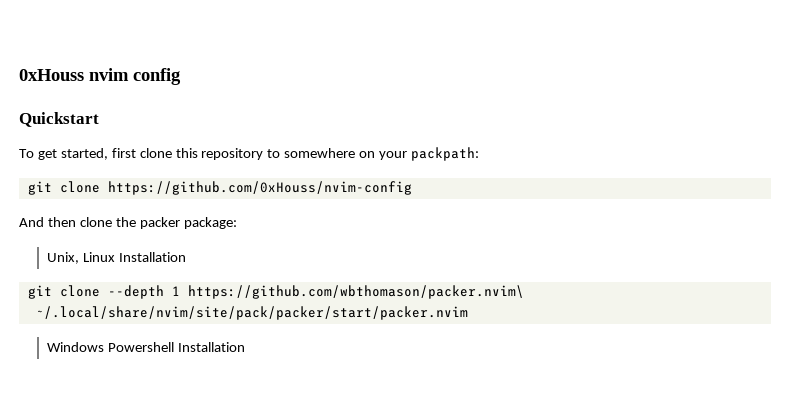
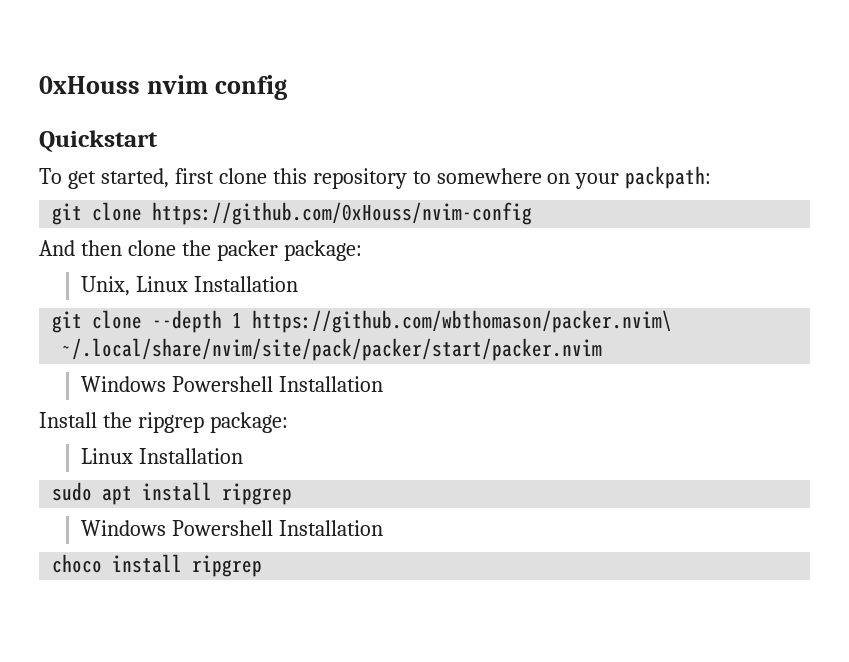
+ Install the ripgrep package:
+ Linux Installation
+ sudo apt install ripgrep
+ Windows Powershell Installation
+ choco install ripgrep

